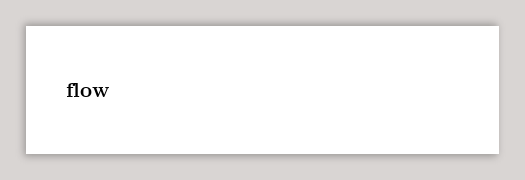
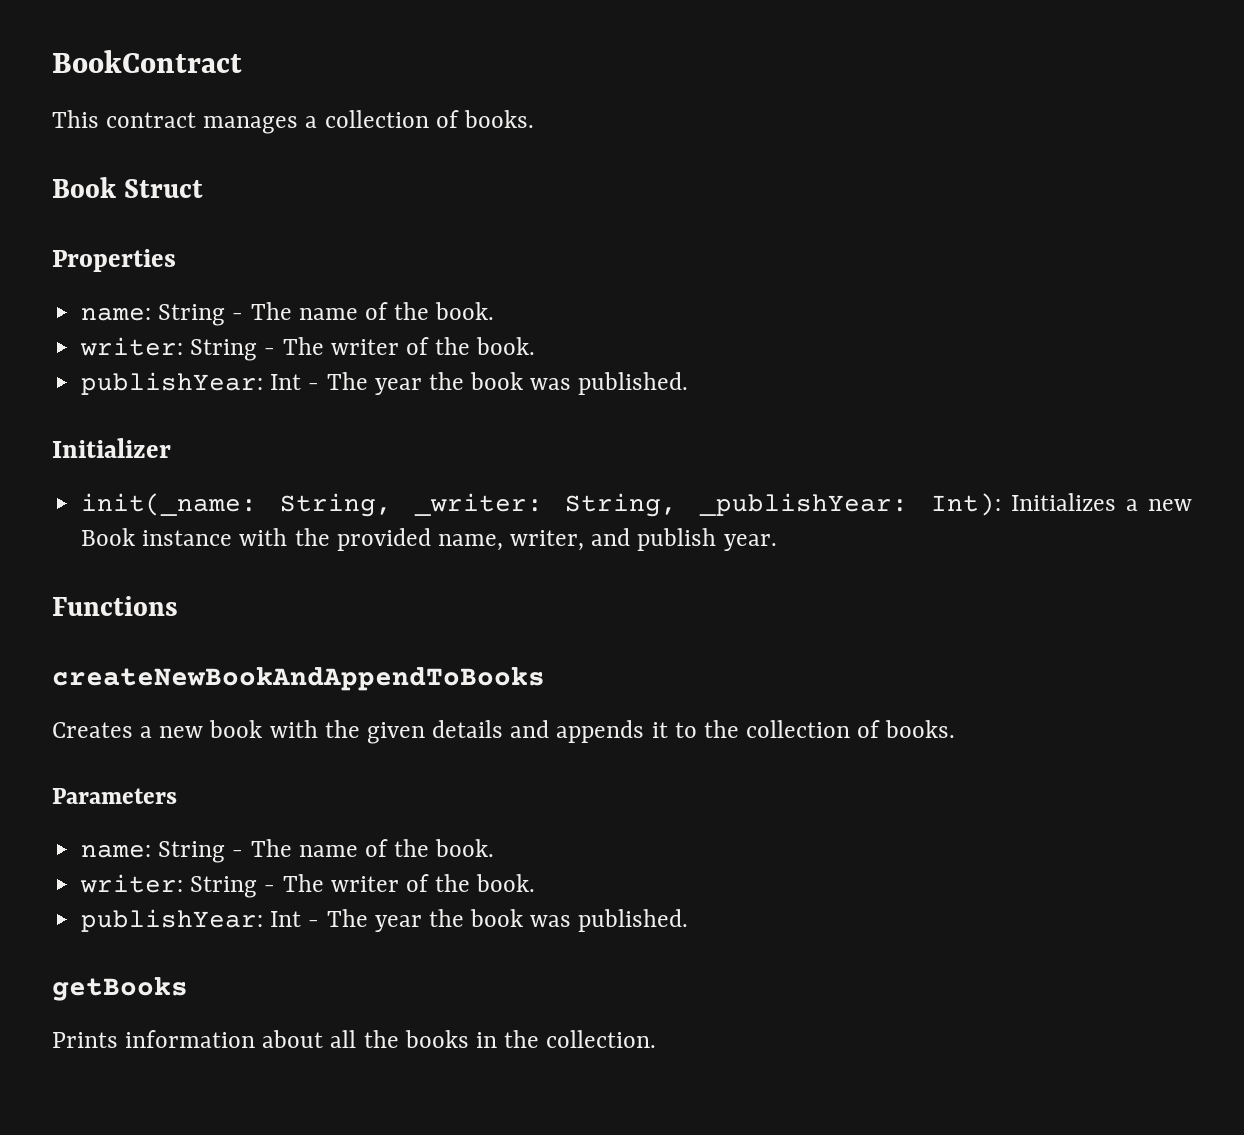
- flow
+ BookContract
+ This contract manages a collection of books.
+ Book Struct
+ Properties
+ name: String - The name of the book.
+ writer: String - The writer of the book.
+ publishYear: Int - The year the book was published.
+ Initializer
+ init(_name: String, _writer: String, _publishYear: Int): Initializes a new Book instance with the provided name, writer, and publish year.
+ Functions
+ createNewBookAndAppendToBooks
+ Creates a new book with the given details and appends it to the collection of books.
+ Parameters
+ name: String - The name of the book.
+ writer: String - The writer of the book.
+ publishYear: Int - The year the book was published.
+ getBooks
+ Prints information about all the books in the collection.

